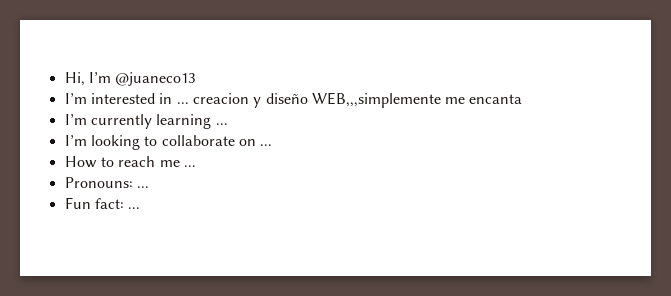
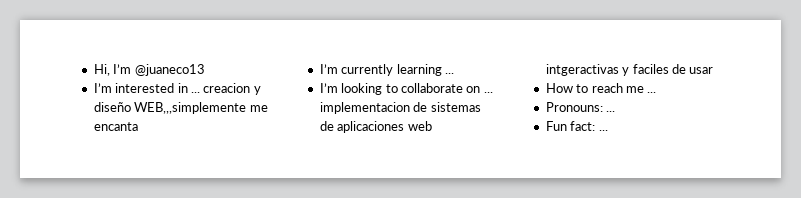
- I’m looking to collaborate on ...
+ I’m looking to collaborate on ... implementacion de sistemas de aplicaciones web intgeractivas y faciles de usar

